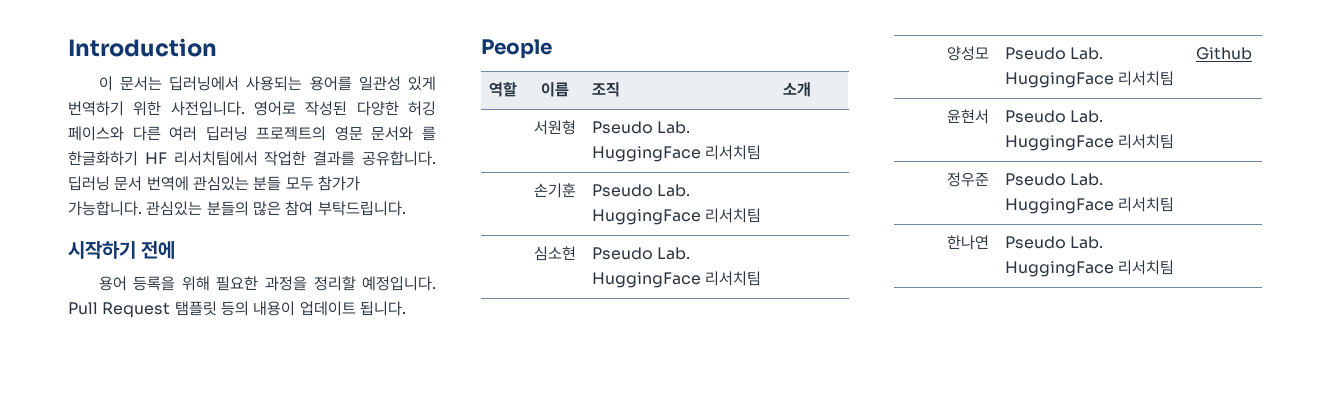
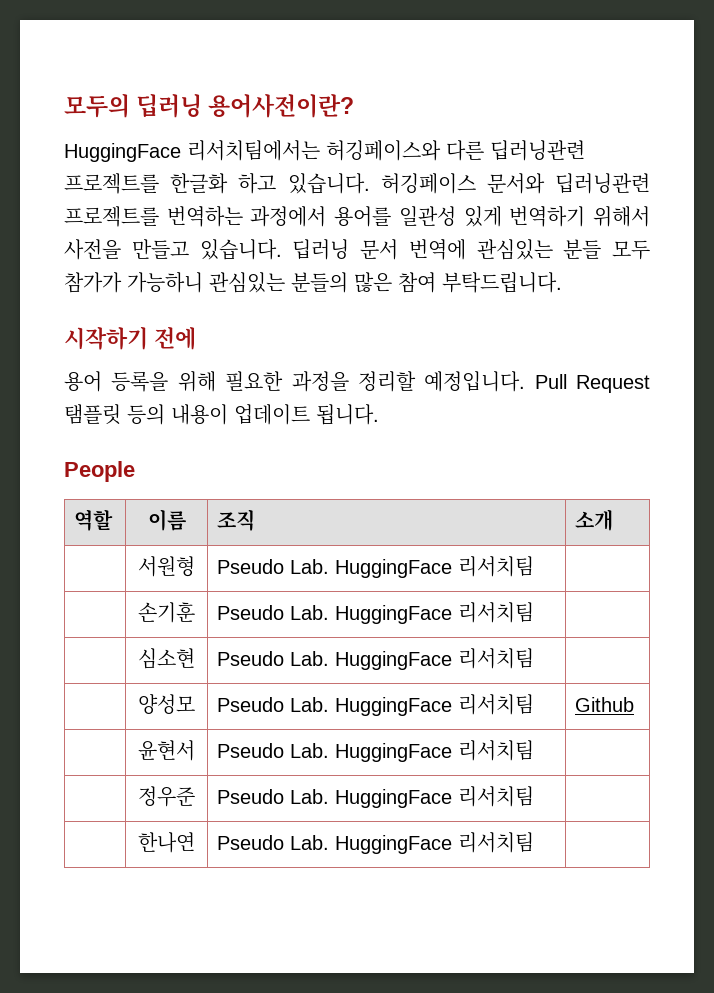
- Introduction
- 이 문서는 딥러닝에서 사용되는 용어를 일관성 있게 번역하기 위한 사전입니다. 영어로 작성된 다양한 허깅 페이스와 다른 여러 딥러닝 프로젝트의 영문 문서와 를 한글화하기 HF 리서치팀에서 작업한 결과를 공유합니다.
+ 모두의 딥러닝 용어사전이란?
+ HuggingFace 리서치팀에서는 허깅페이스와 다른 딥러닝관련 프로젝트를 한글화 하고 있습니다. 허깅페이스 문서와 딥러닝관련 프로젝트를 번역하는 과정에서 용어를 일관성 있게 번역하기 위해서 사전을 만들고 있습니다.
- 딥러닝 문서 번역에 관심있는 분들 모두 참가가 가능합니다. 관심있는 분들의 많은 참여 부탁드립니다.
+ 딥러닝 문서 번역에 관심있는 분들 모두 참가가 가능하니 관심있는 분들의 많은 참여 부탁드립니다.

